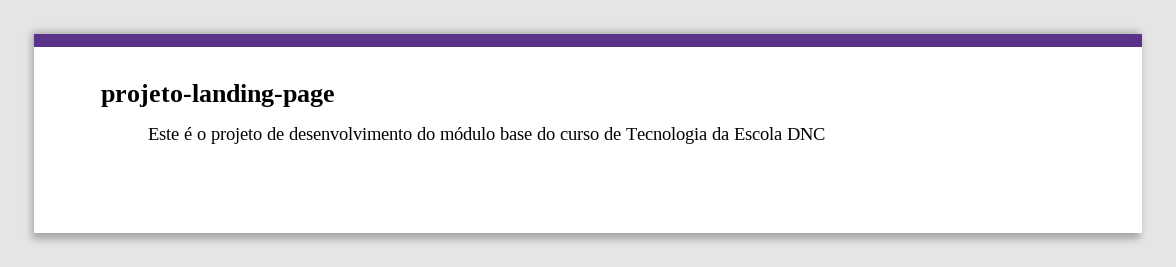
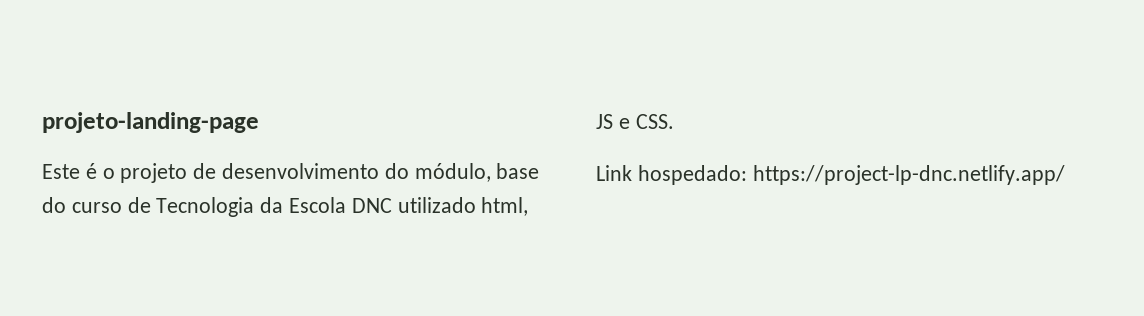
- Este é o projeto de desenvolvimento do módulo base do curso de Tecnologia da Escola DNC
+ Este é o projeto de desenvolvimento do módulo, base do curso de Tecnologia da Escola DNC utilizado html, JS e CSS.
+ Link hospedado: https://project-lp-dnc.netlify.app/

